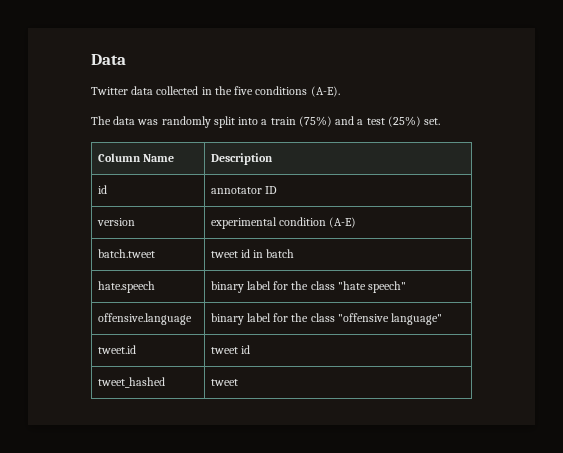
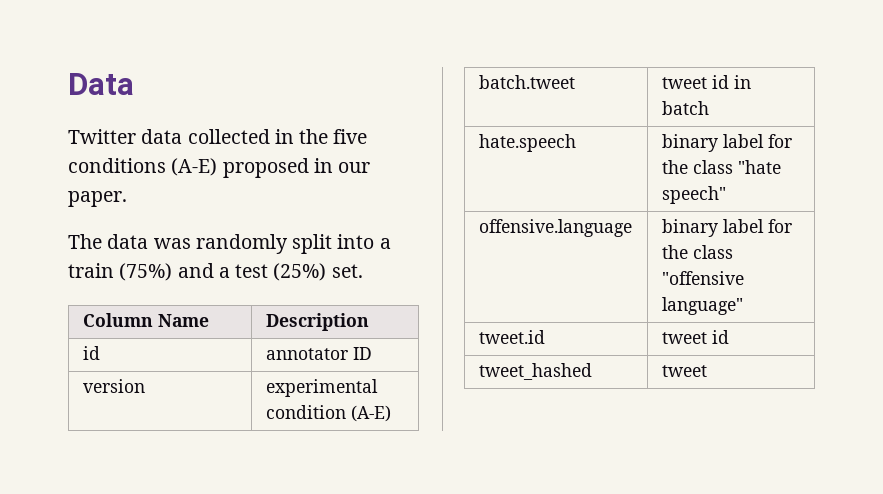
- Twitter data collected in the five conditions (A-E).
+ Twitter data collected in the five conditions (A-E) proposed in our paper.

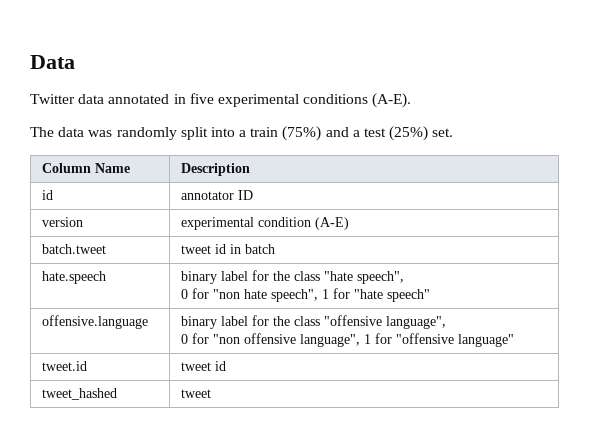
- Twitter data collected in the five conditions (A-E) proposed in our paper.
+ Twitter data annotated in five experimental conditions (A-E).
- hate.speech | binary label for the class "hate speech"
+ hate.speech | binary label for the class "hate speech",
+ 0 for "non hate speech", 1 for "hate speech"
- offensive.language | binary label for the class "offensive language"
+ offensive.language | binary label for the class "offensive language",
+ 0 for "non offensive language", 1 for "offensive language"

